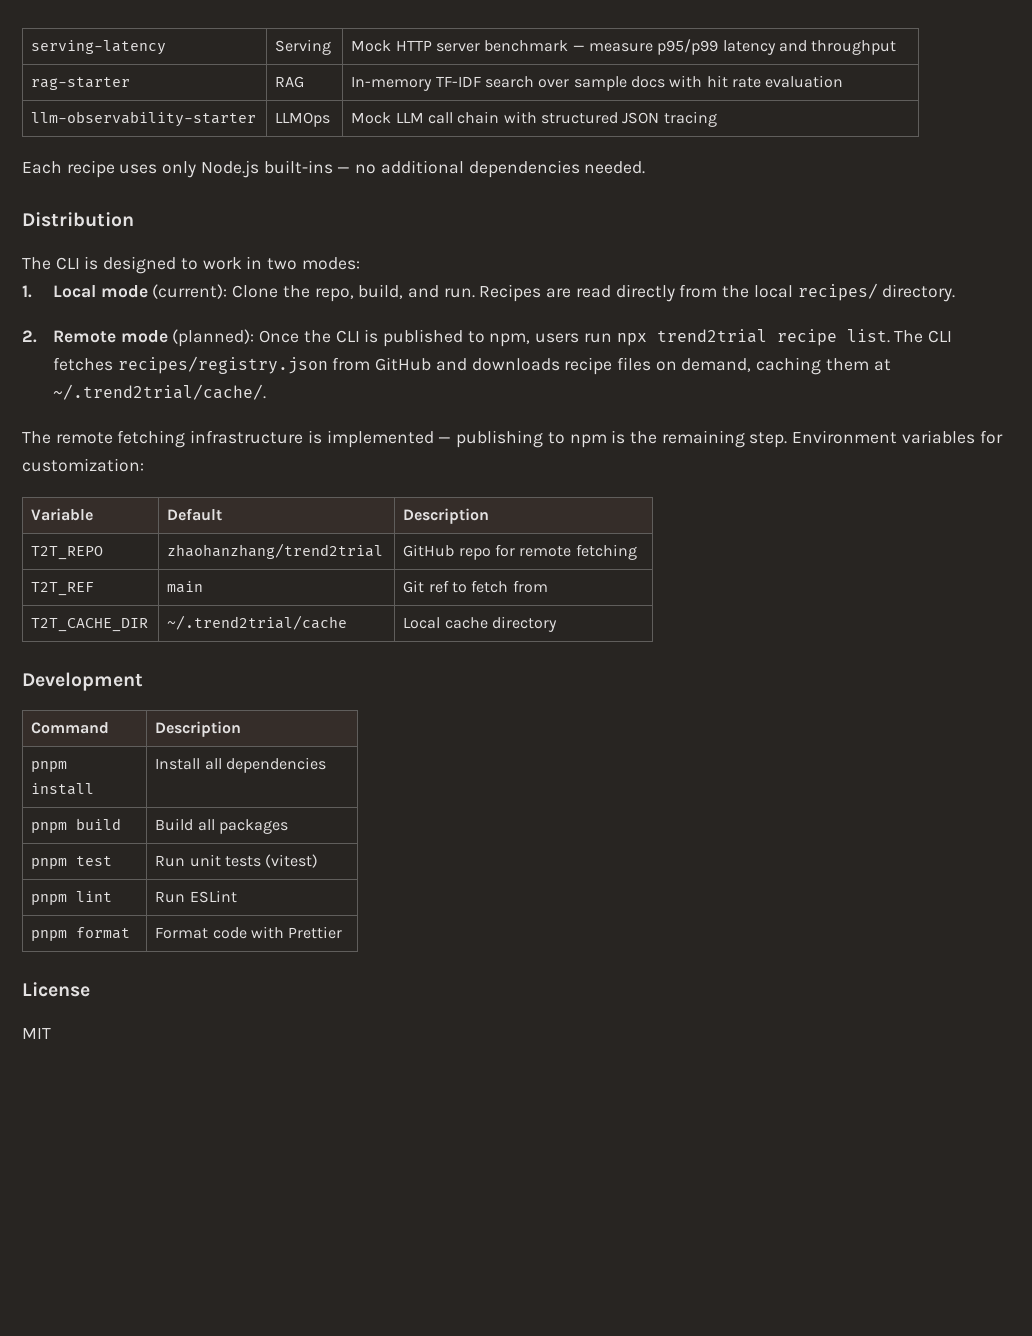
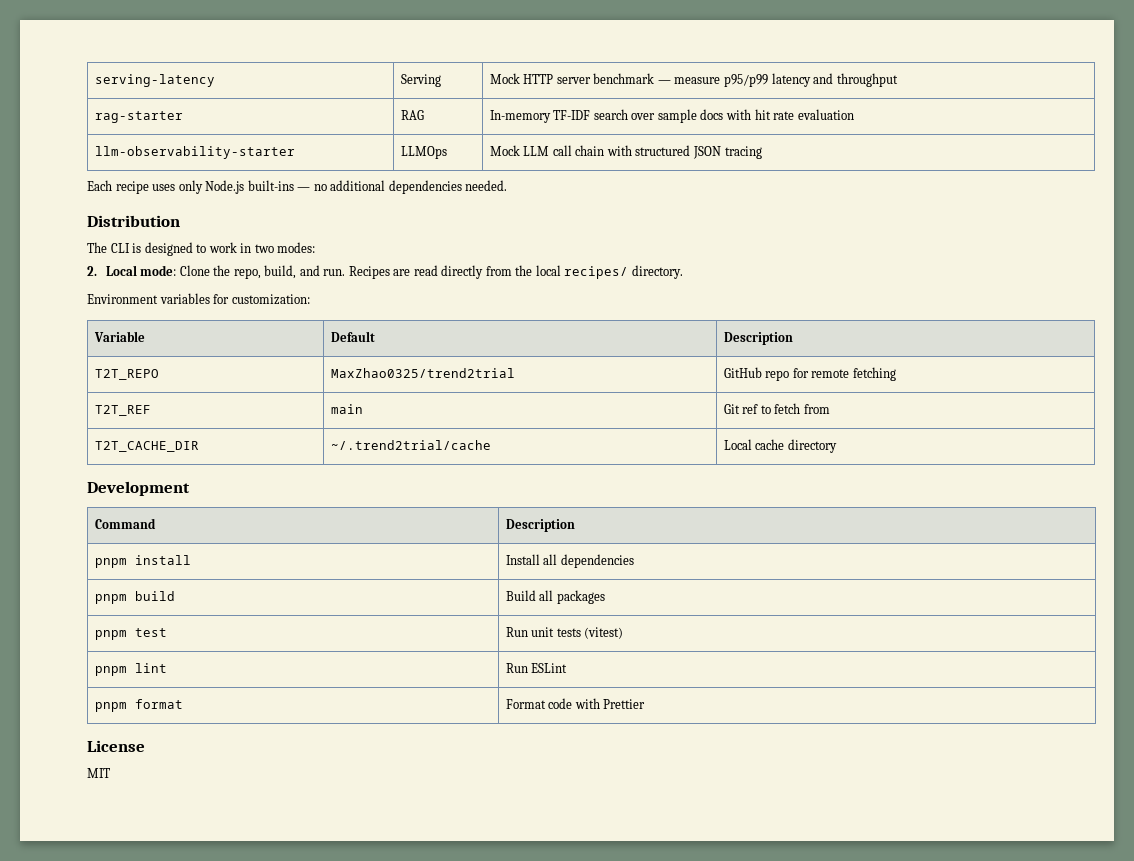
- 1. Local mode (current): Clone the repo, build, and run.
+ 2. Local mode: Clone the repo, build, and run.
- 2. Remote mode (planned): Once the CLI is published to npm, users run npx trend2trial recipe list. The CLI fetches recipes/registry.json from GitHub and downloads recipe files on demand, caching them at ~/.trend2trial/cache/.
- The remote fetching infrastructure is implemented — publishing to npm is the remaining step.
- T2T_REPO | zhaohanzhang/trend2trial | GitHub repo for remote fetching
+ T2T_REPO | MaxZhao0325/trend2trial | GitHub repo for remote fetching

